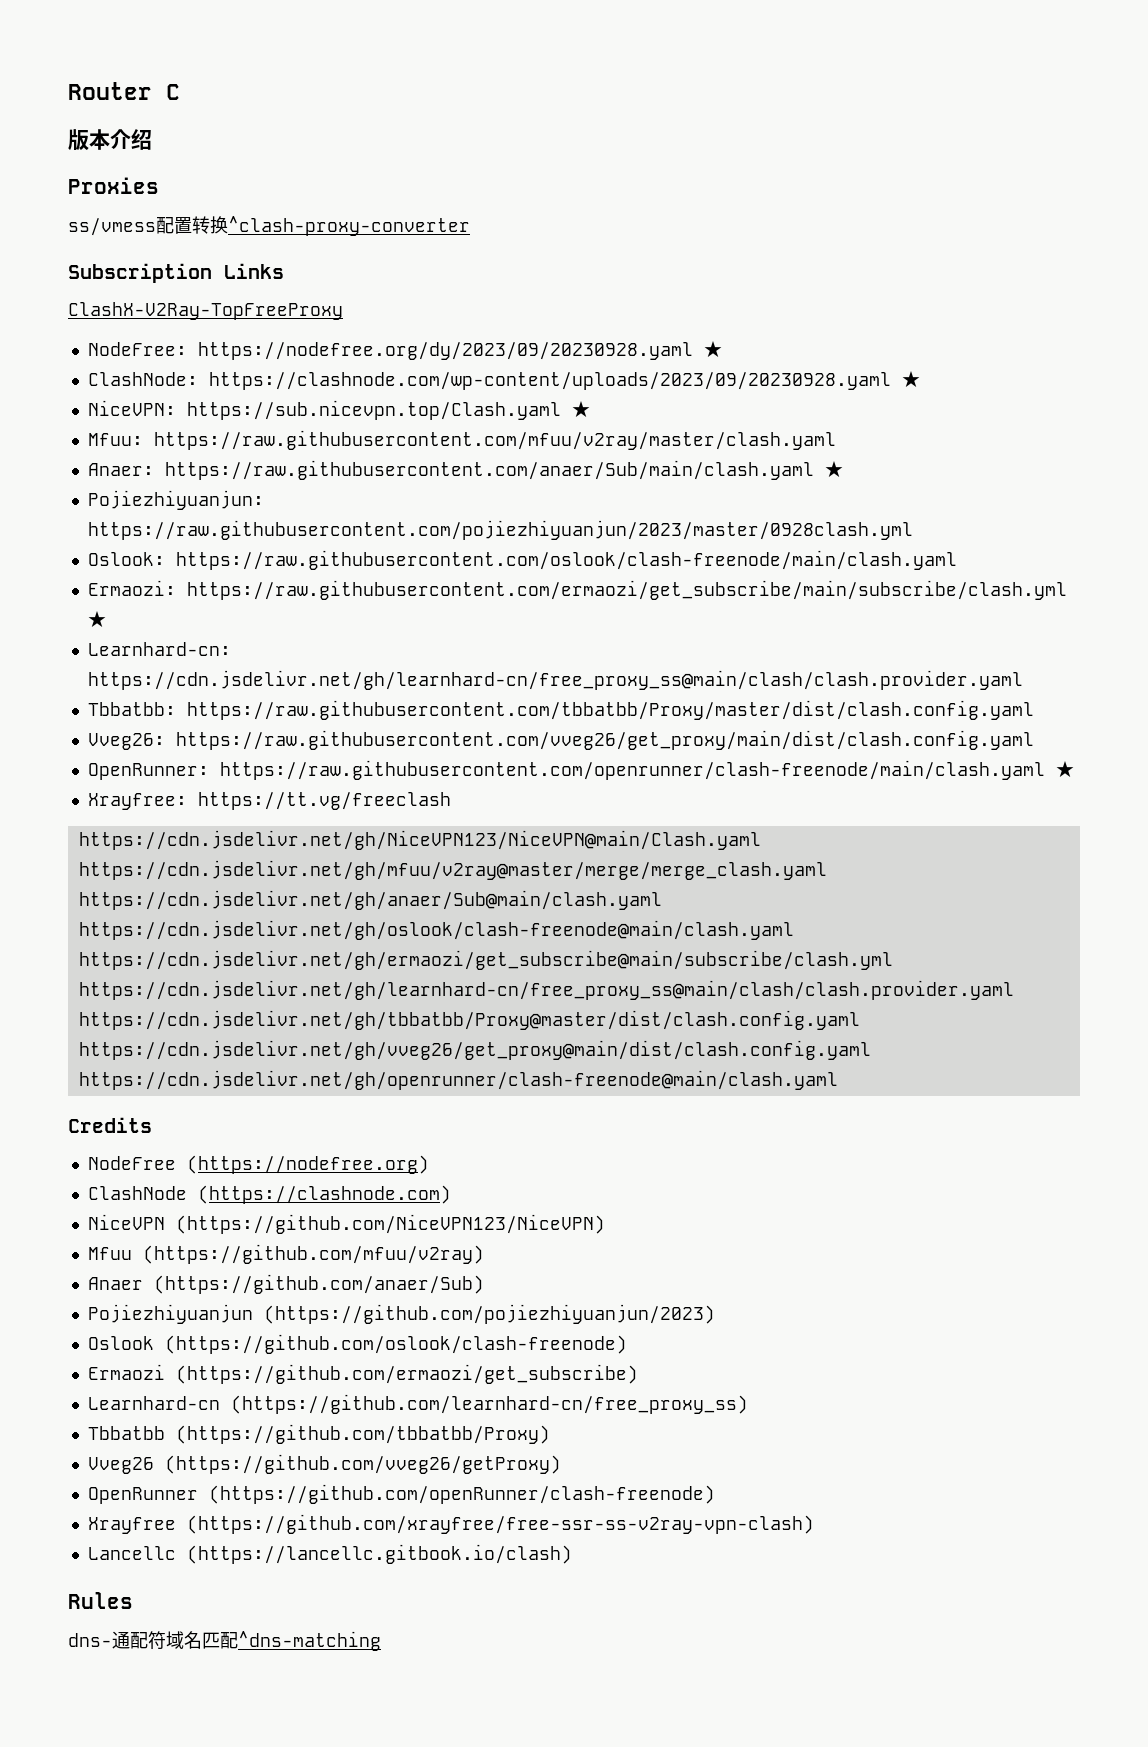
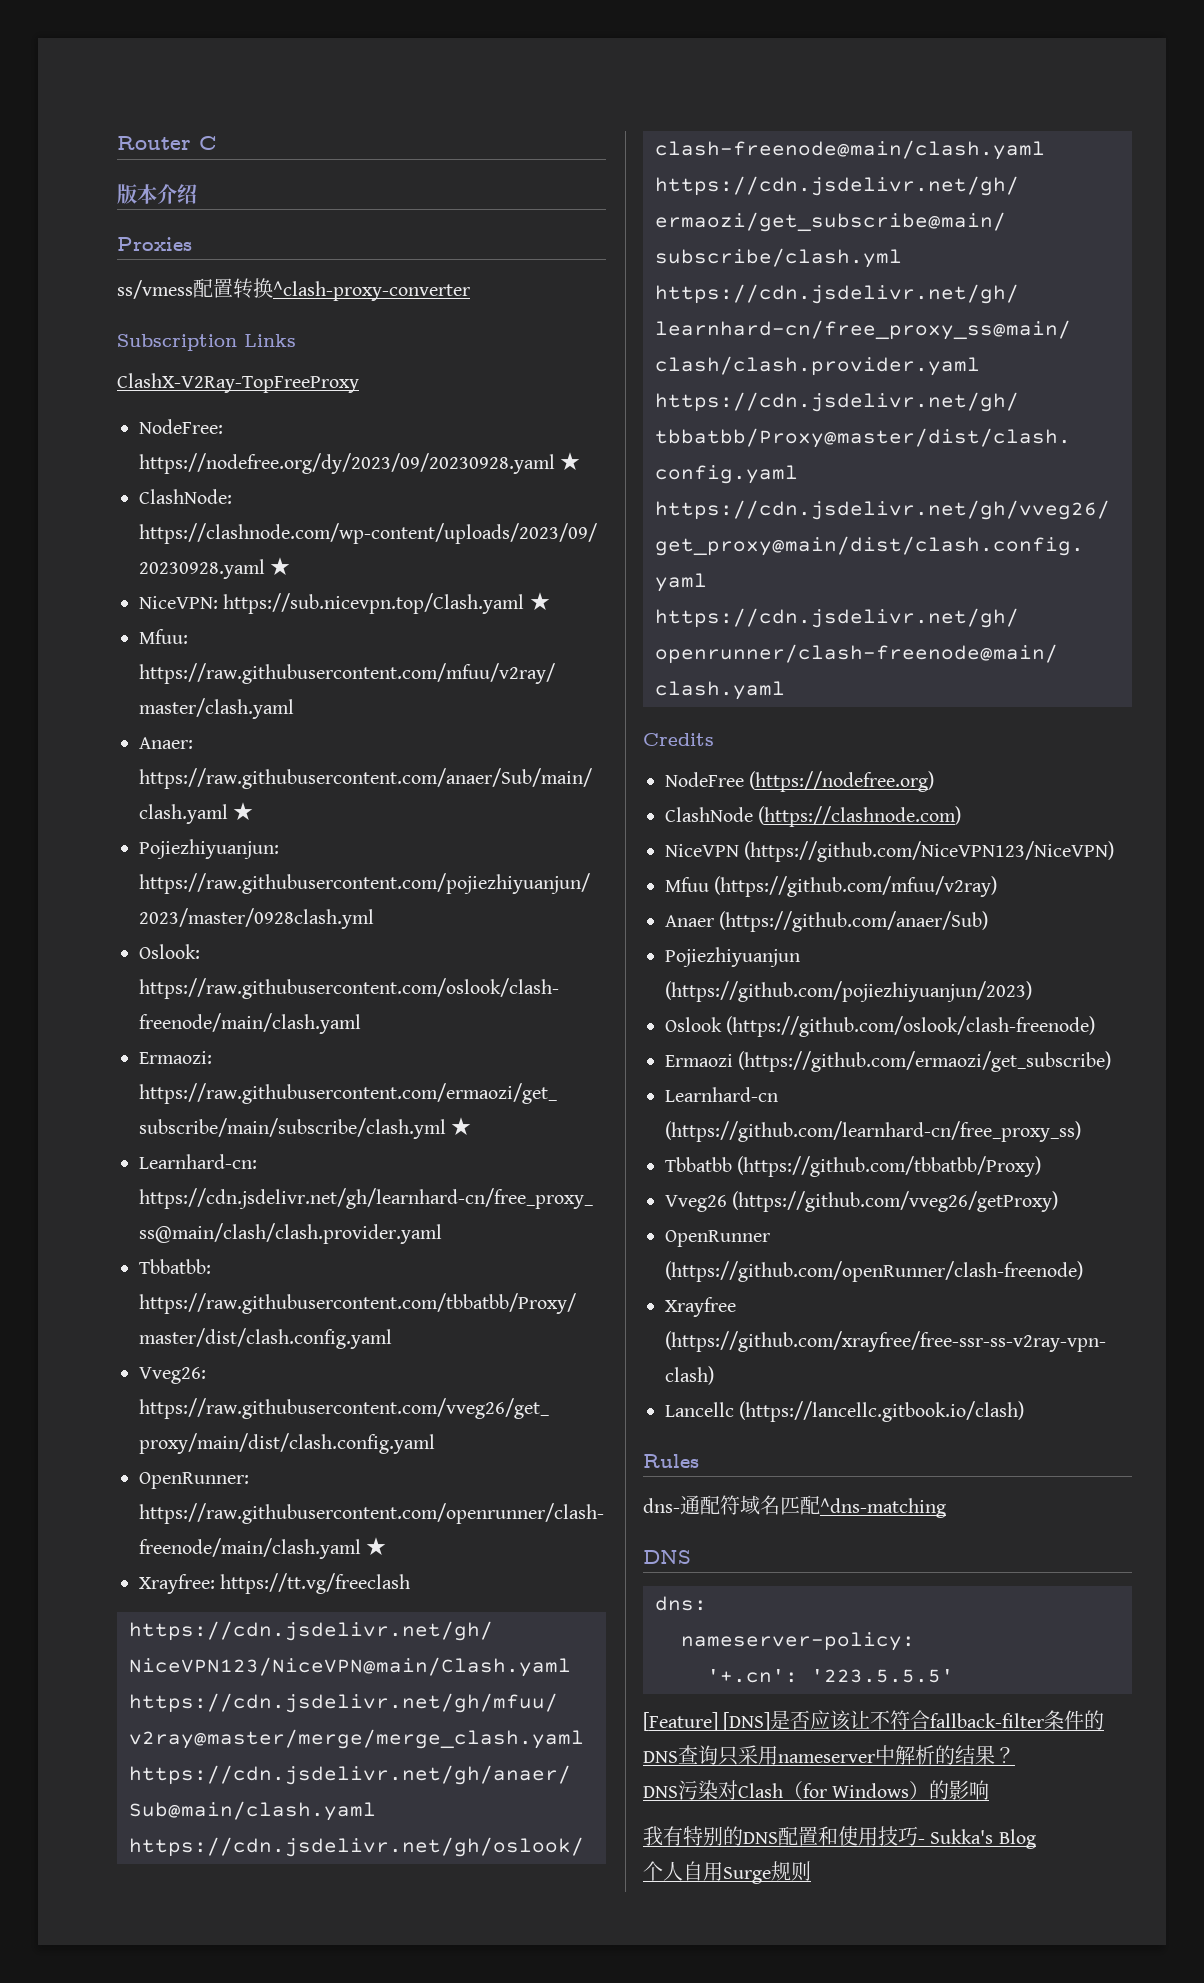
  dns-通配符域名匹配^dns-matching
+ DNS
+ dns:
+ nameserver-policy:
+ '+.cn': '223.5.5.5'
+ [Feature] [DNS]是否应该让不符合fallback-filter条件的DNS查询只采用nameserver中解析的结果？
+ DNS污染对Clash（for Windows）的影响
+ 我有特别的DNS配置和使用技巧- Sukka's Blog
+ 个人自用Surge规则

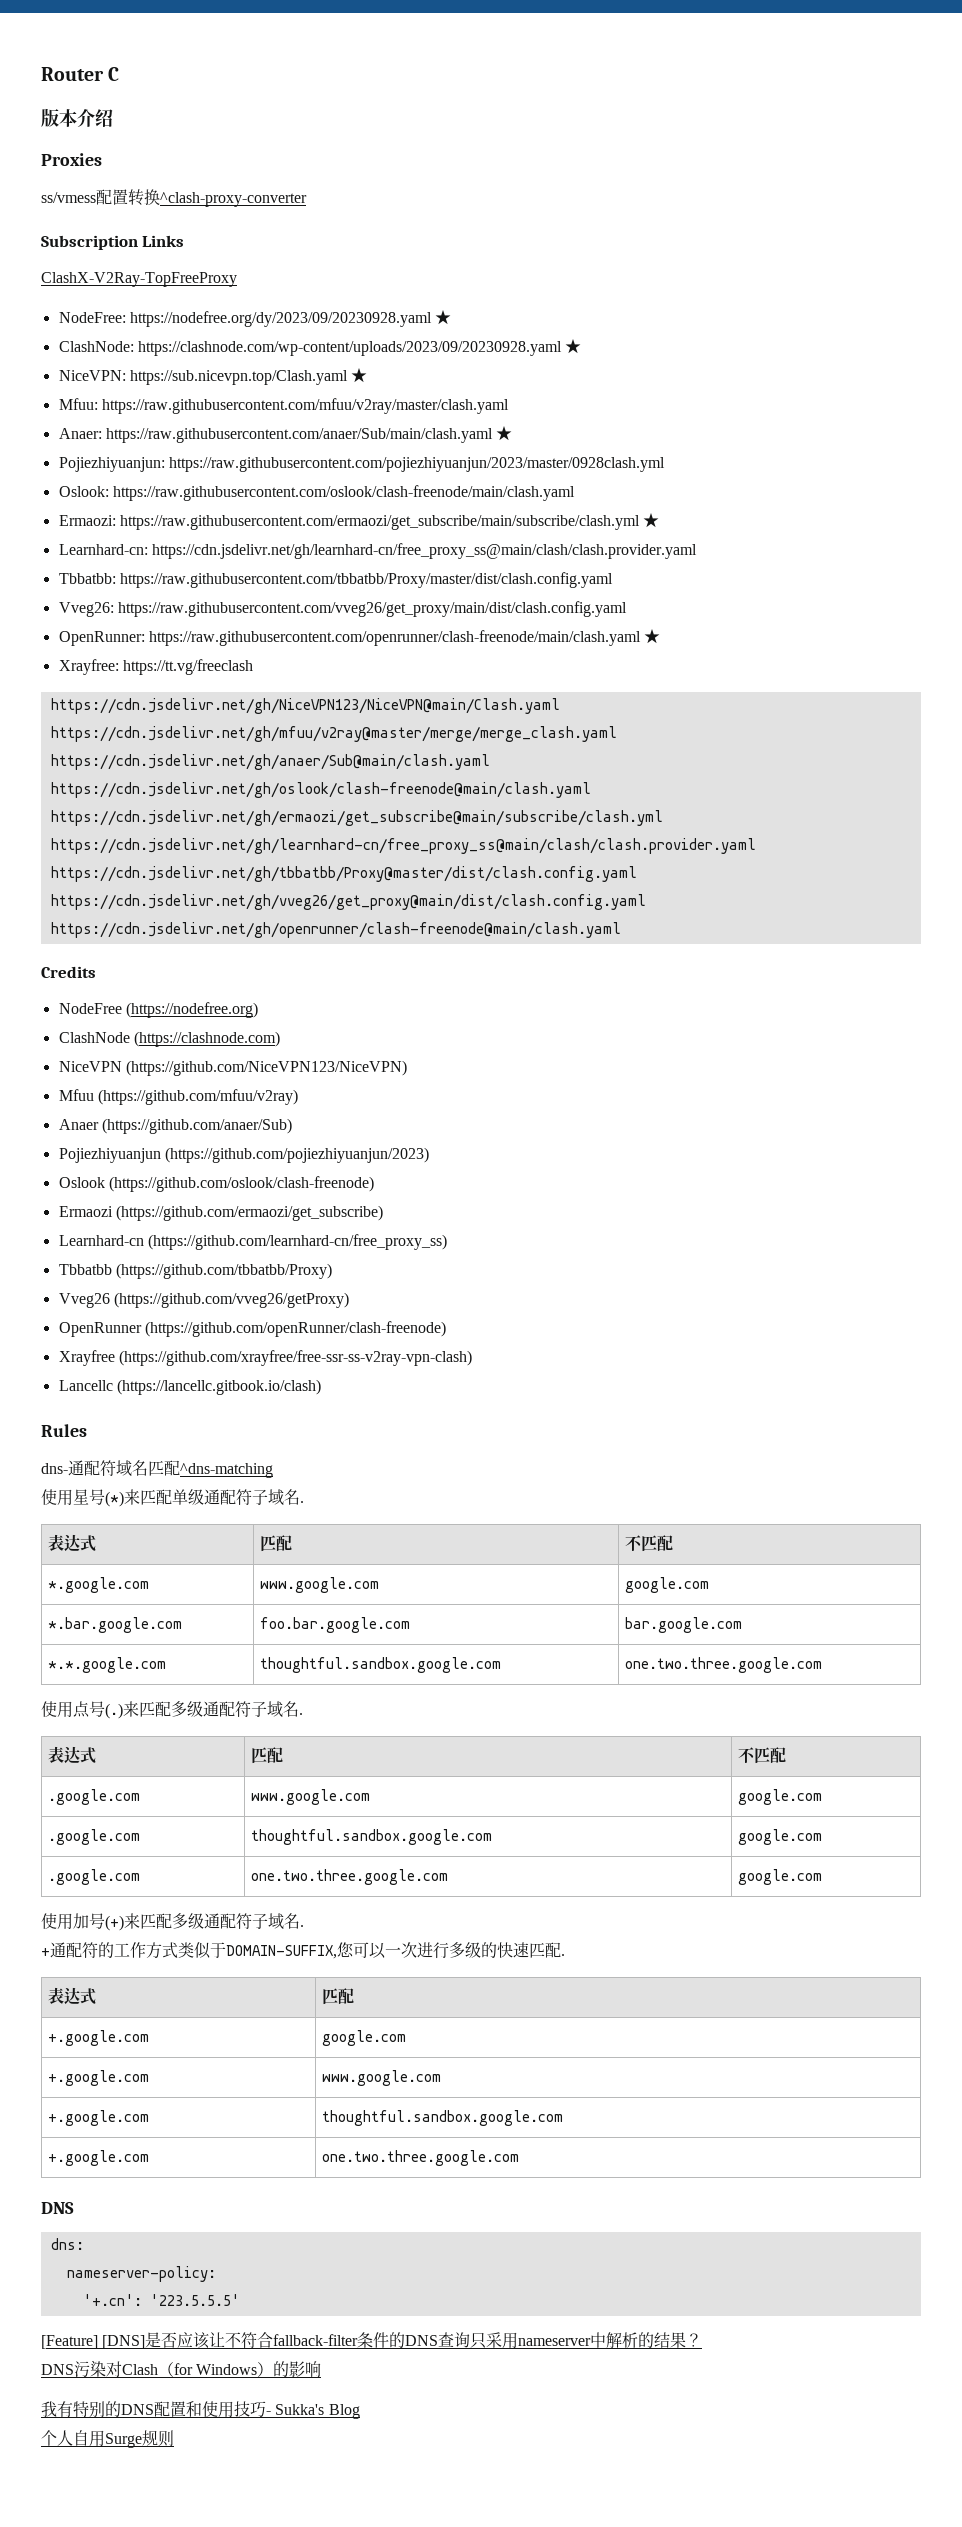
+ 使用星号(*)来匹配单级通配符子域名.
+ 表达式 | 匹配 | 不匹配
+ *.google.com | www.google.com | google.com
+ *.bar.google.com | foo.bar.google.com | bar.google.com
+ *.*.google.com | thoughtful.sandbox.google.com | one.two.three.google.com
+ 使用点号(.)来匹配多级通配符子域名.
+ 表达式 | 匹配 | 不匹配
+ .google.com | www.google.com | google.com
+ .google.com | thoughtful.sandbox.google.com | google.com
+ .google.com | one.two.three.google.com | google.com
+ 使用加号(+)来匹配多级通配符子域名.
+ +通配符的工作方式类似于DOMAIN-SUFFIX,您可以一次进行多级的快速匹配.
+ 表达式 | 匹配
+ +.google.com | google.com
+ +.google.com | www.google.com
+ +.google.com | thoughtful.sandbox.google.com
+ +.google.com | one.two.three.google.com

